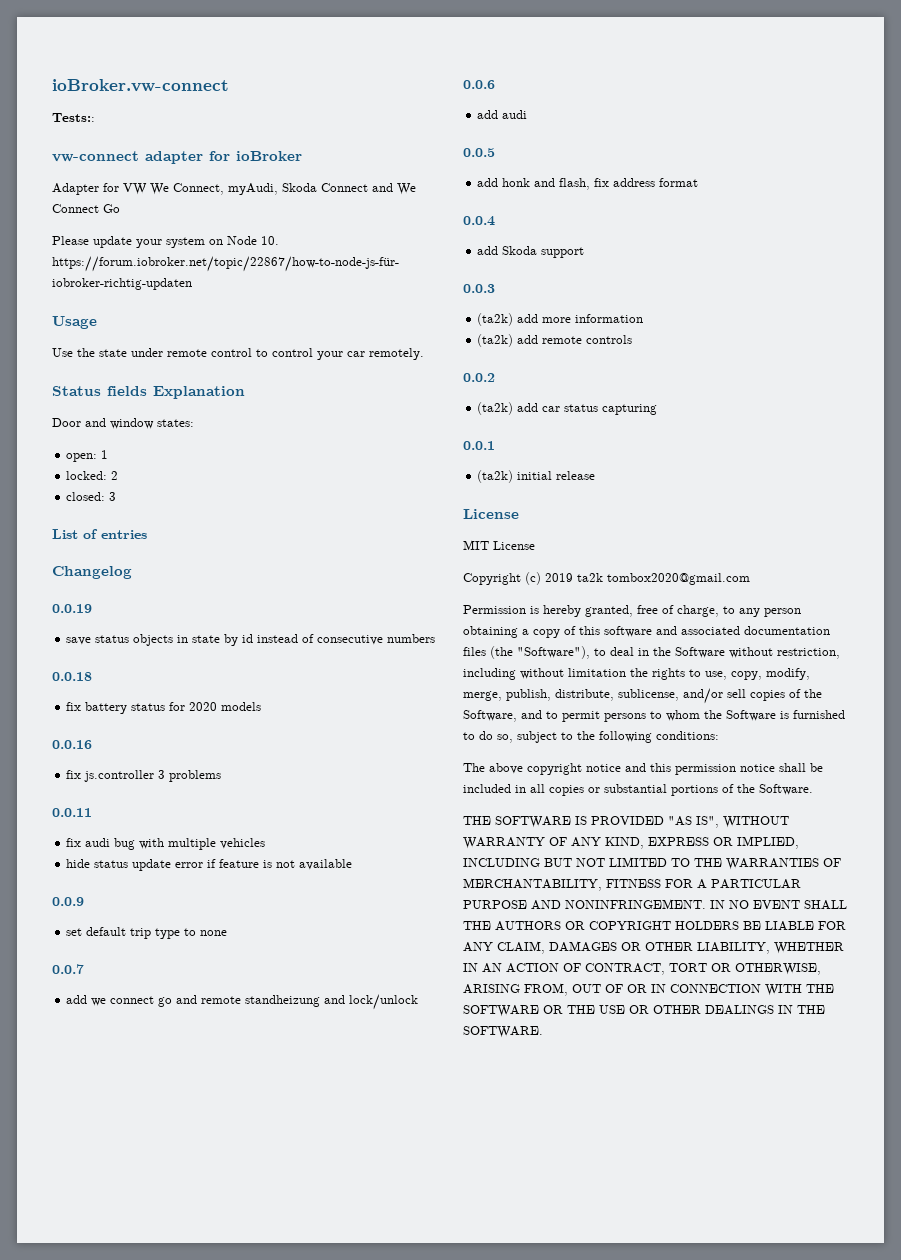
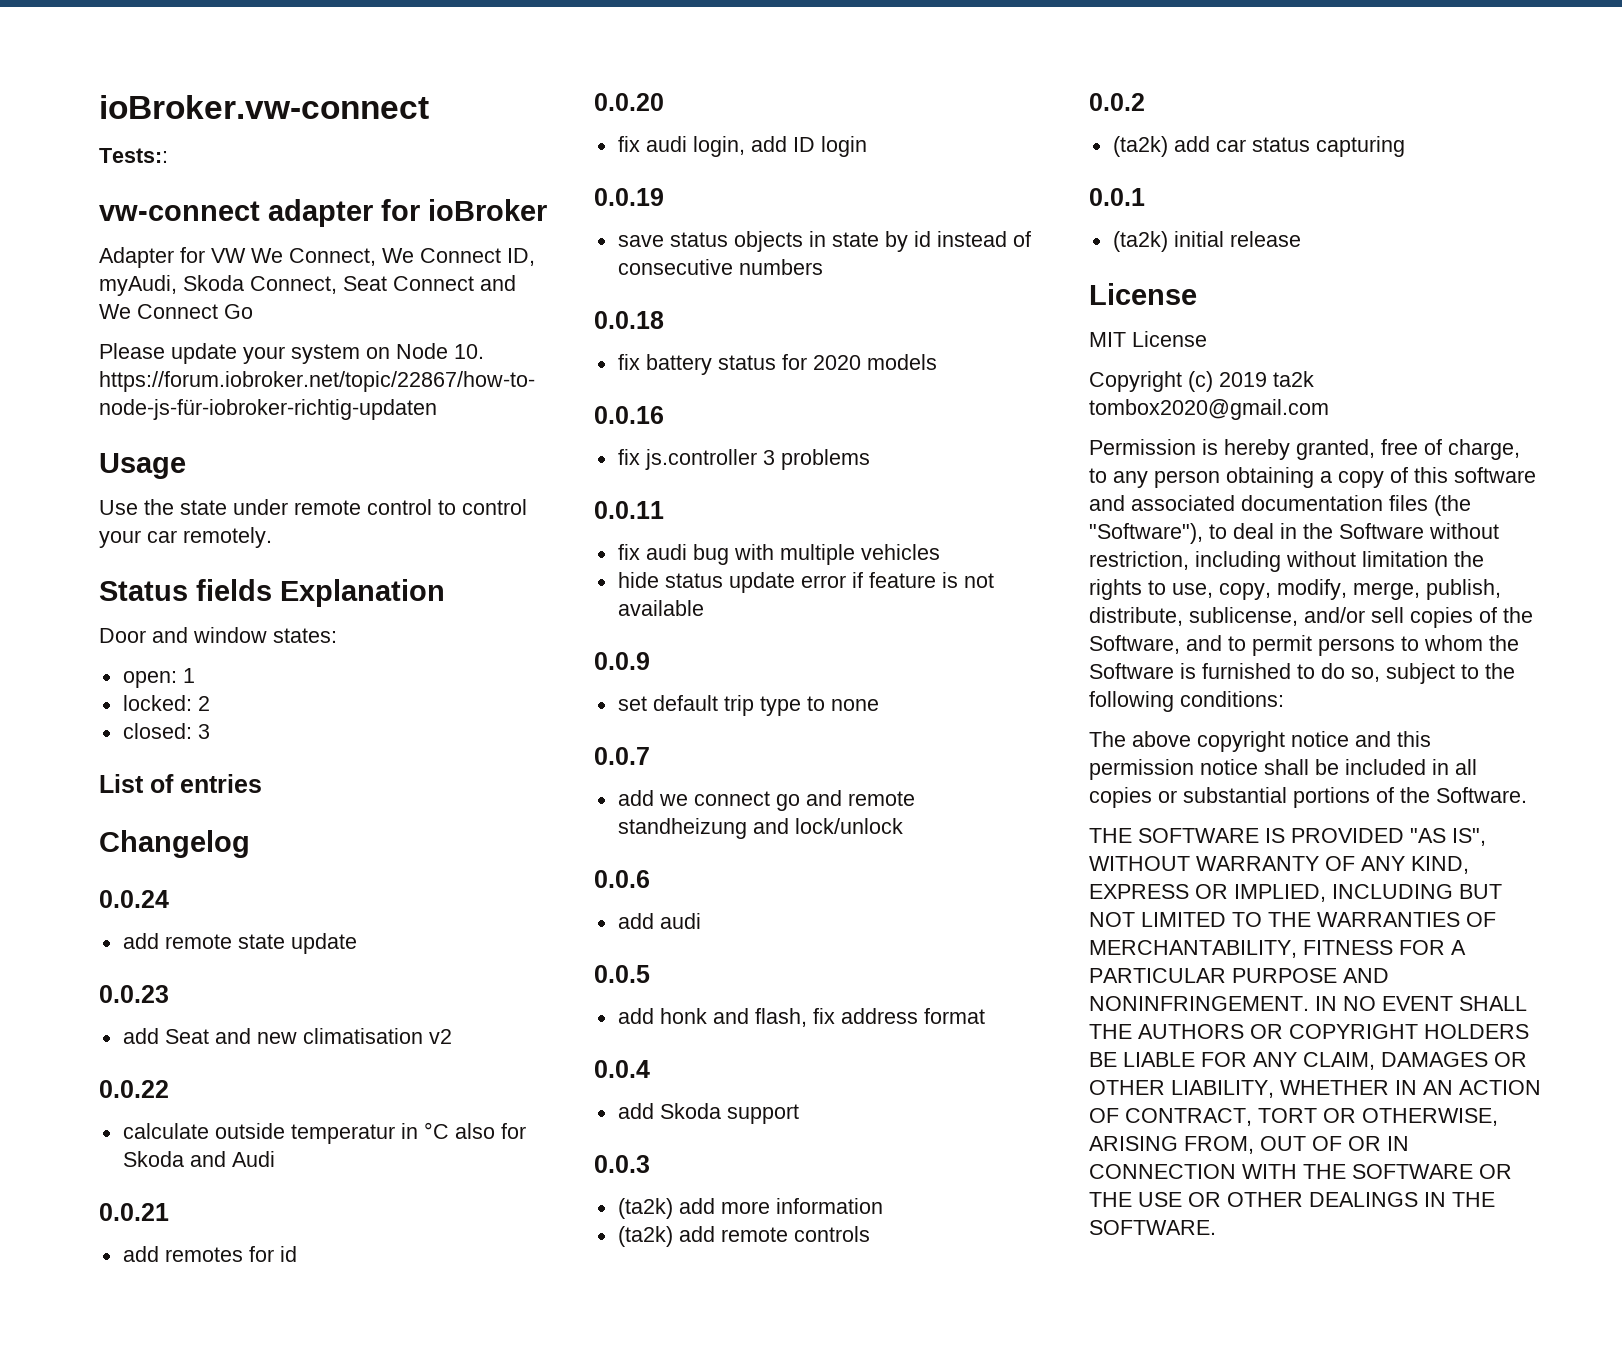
- Adapter for VW We Connect, myAudi, Skoda Connect and We Connect Go
+ Adapter for VW We Connect, We Connect ID, myAudi, Skoda Connect, Seat Connect and We Connect Go
+ 0.0.24
+ add remote state update
+ 0.0.23
+ add Seat and new climatisation v2
+ 0.0.22
+ calculate outside temperatur in °C also for Skoda and Audi
+ 0.0.21
+ add remotes for id
+ 0.0.20
+ fix audi login, add ID login

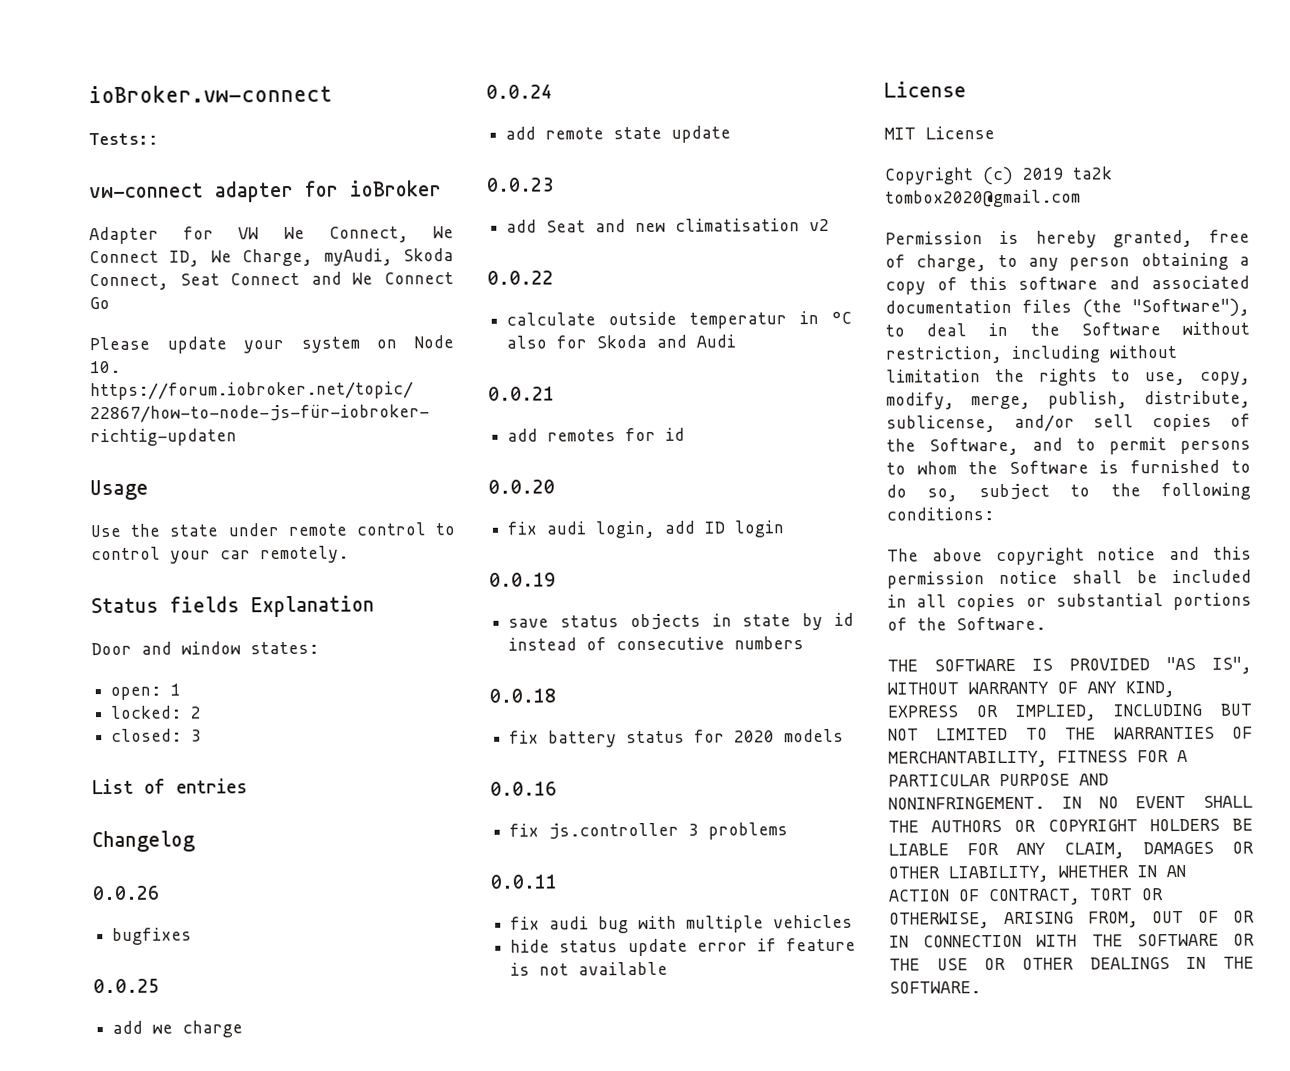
- Adapter for VW We Connect, We Connect ID, myAudi, Skoda Connect, Seat Connect and We Connect Go
+ Adapter for VW We Connect, We Connect ID, We Charge, myAudi, Skoda Connect, Seat Connect and We Connect Go
+ 0.0.26
+ bugfixes
+ 0.0.25
+ add we charge
- 0.0.9
- set default trip type to none
- 0.0.7
- add we connect go and remote standheizung and lock/unlock
- 0.0.6
- add audi
- 0.0.5
- add honk and flash, fix address format
- 0.0.4
- add Skoda support
- 0.0.3
- (ta2k) add more information
- (ta2k) add remote controls
- 0.0.2
- (ta2k) add car status capturing
- 0.0.1
- (ta2k) initial release

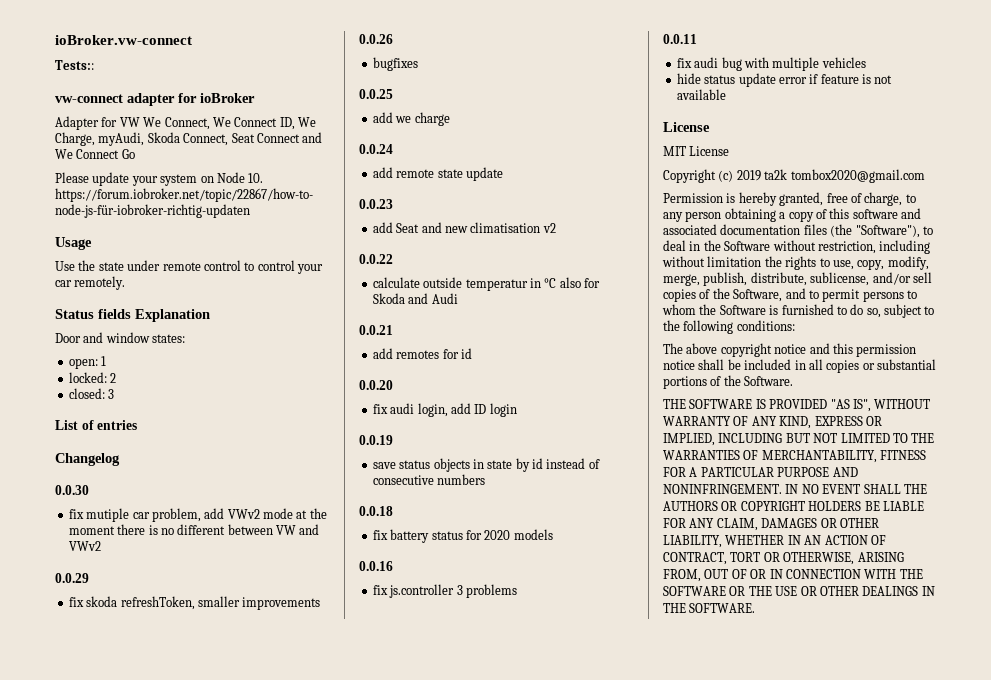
+ 0.0.30
+ fix mutiple car problem, add VWv2 mode at the moment there is no different between VW and VWv2
+ 0.0.29
+ fix skoda refreshToken, smaller improvements

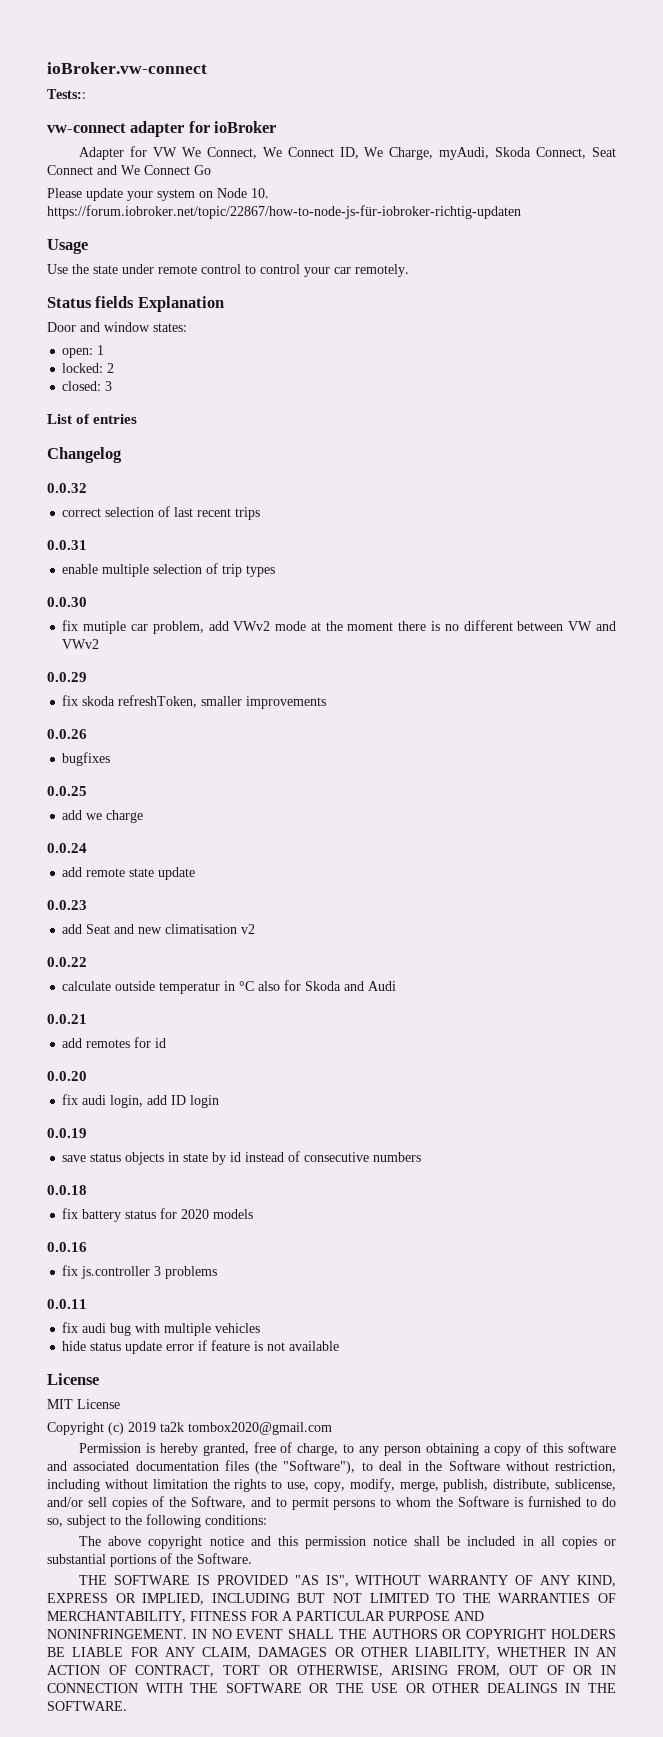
+ 0.0.32
+ correct selection of last recent trips
+ 0.0.31
+ enable multiple selection of trip types

